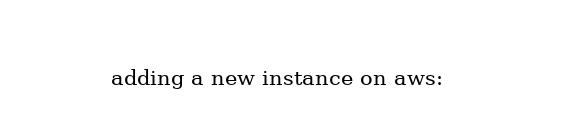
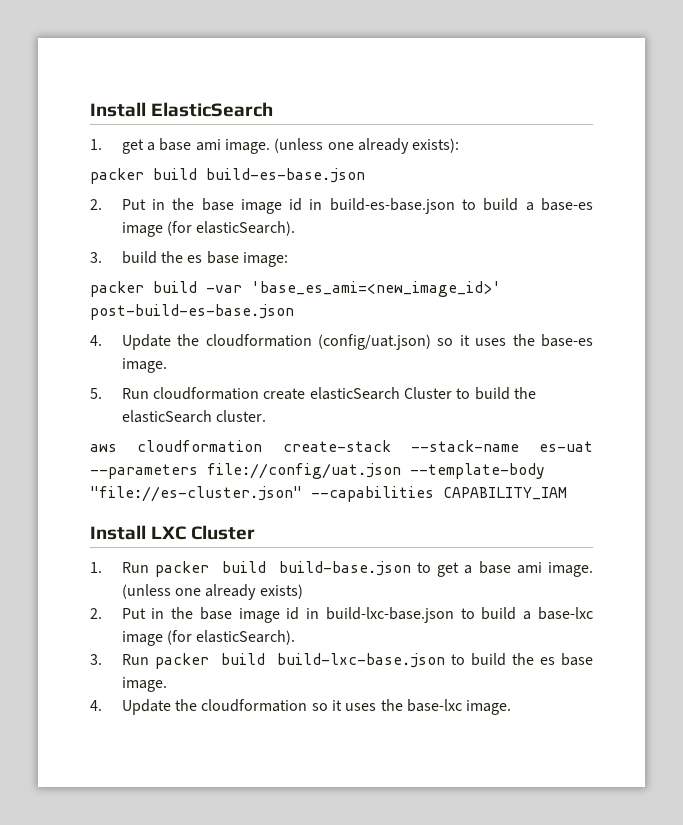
- adding a new instance on aws:
+ Install ElasticSearch
+ 1. get a base ami image. (unless one already exists):
+ packer build build-es-base.json
+ 2. Put in the base image id in build-es-base.json to build a base-es image (for elasticSearch).
+ 3. build the es base image:
+ packer build -var 'base_es_ami=<new_image_id>' post-build-es-base.json
+ 4. Update the cloudformation (config/uat.json) so it uses the base-es image.
+ 5. Run cloudformation create elasticSearch Cluster to build the elasticSearch cluster.
+ aws cloudformation create-stack --stack-name es-uat --parameters file://config/uat.json --template-body "file://es-cluster.json" --capabilities CAPABILITY_IAM
+ Install LXC Cluster
+ 1. Run packer build build-base.json to get a base ami image. (unless one already exists)
+ 2. Put in the base image id in build-lxc-base.json to build a base-lxc image (for elasticSearch).
+ 3. Run packer build build-lxc-base.json to build the es base image.
+ 4. Update the cloudformation so it uses the base-lxc image.

